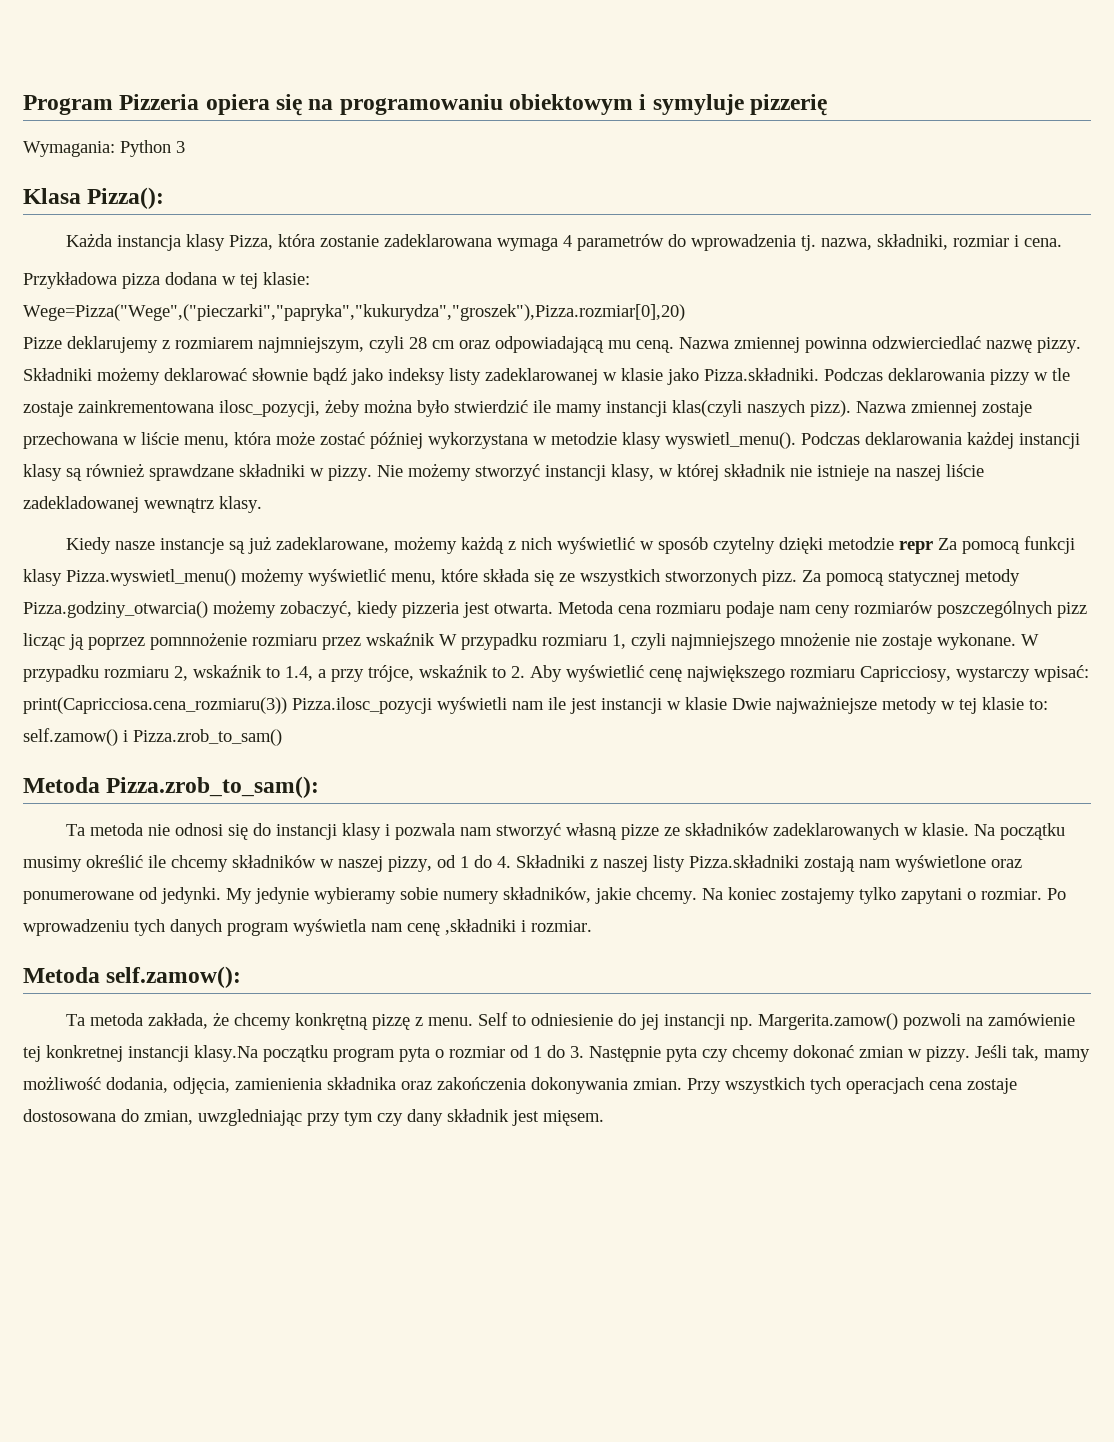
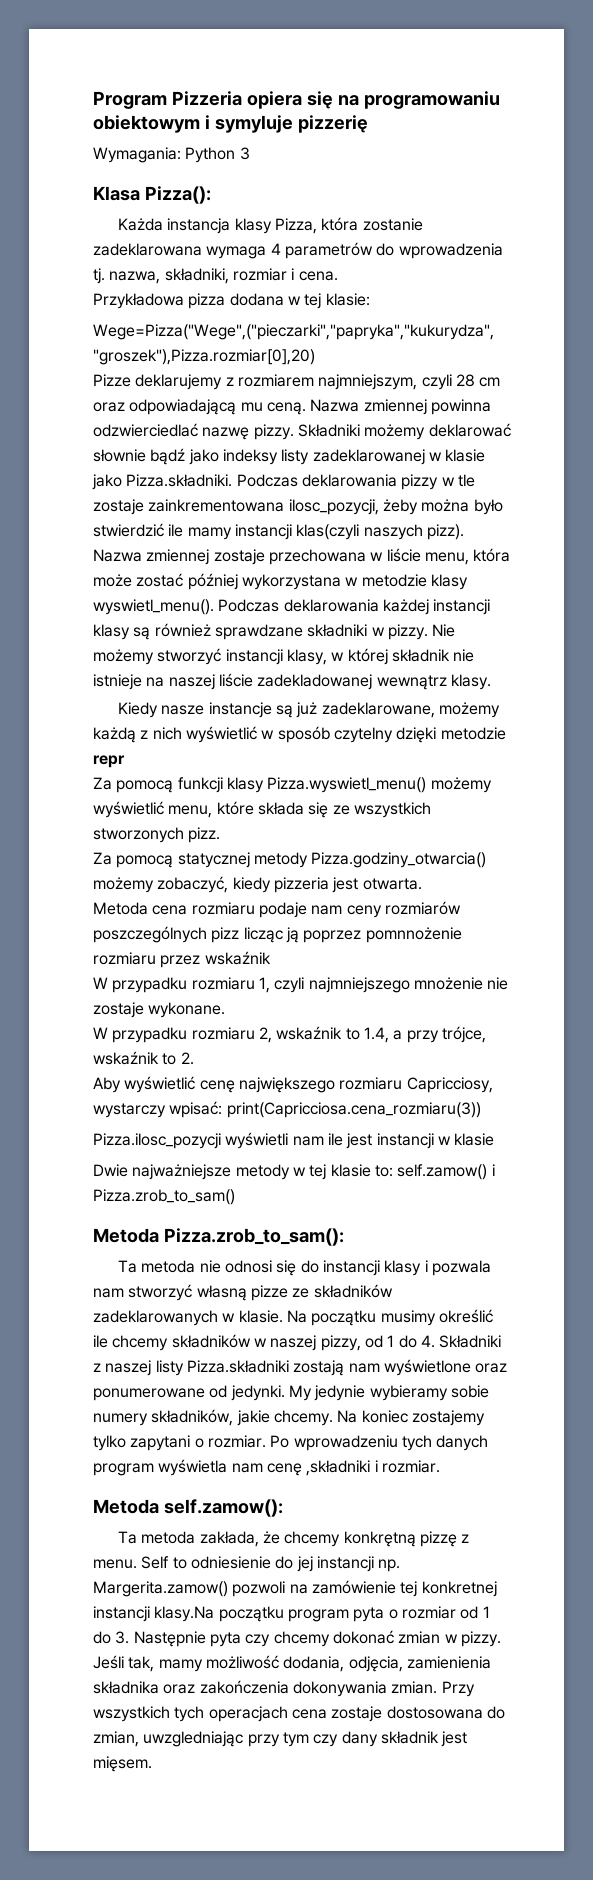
- Kiedy nasze instancje są już zadeklarowane, możemy każdą z nich wyświetlić w sposób czytelny dzięki metodzie repr Za pomocą funkcji klasy Pizza.wyswietl_menu() możemy wyświetlić menu, które składa się ze wszystkich stworzonych pizz. Za pomocą statycznej metody Pizza.godziny_otwarcia() możemy zobaczyć, kiedy pizzeria jest otwarta. Metoda cena rozmiaru podaje nam ceny rozmiarów poszczególnych pizz licząc ją poprzez pomnnożenie rozmiaru przez wskaźnik W przypadku rozmiaru 1, czyli najmniejszego mnożenie nie zostaje wykonane. W przypadku rozmiaru 2, wskaźnik to 1.4, a przy trójce, wskaźnik to 2. Aby wyświetlić cenę największego rozmiaru Capricciosy, wystarczy wpisać:
+ Kiedy nasze instancje są już zadeklarowane, możemy każdą z nich wyświetlić w sposób czytelny dzięki metodzie repr
+ Za pomocą funkcji klasy Pizza.wyswietl_menu() możemy wyświetlić menu, które składa się ze wszystkich stworzonych pizz.
+ Za pomocą statycznej metody Pizza.godziny_otwarcia() możemy zobaczyć, kiedy pizzeria jest otwarta.
+ Metoda cena rozmiaru podaje nam ceny rozmiarów poszczególnych pizz licząc ją poprzez pomnnożenie rozmiaru przez wskaźnik
+ W przypadku rozmiaru 1, czyli najmniejszego mnożenie nie zostaje wykonane.
+ W przypadku rozmiaru 2, wskaźnik to 1.4, a przy trójce, wskaźnik to 2.
+ Aby wyświetlić cenę największego rozmiaru Capricciosy, wystarczy wpisać:
- print(Capricciosa.cena_rozmiaru(3)) Pizza.ilosc_pozycji wyświetli nam ile jest instancji w klasie Dwie najważniejsze metody w tej klasie to:
+ print(Capricciosa.cena_rozmiaru(3))
+ Pizza.ilosc_pozycji wyświetli nam ile jest instancji w klasie
+ Dwie najważniejsze metody w tej klasie to:

